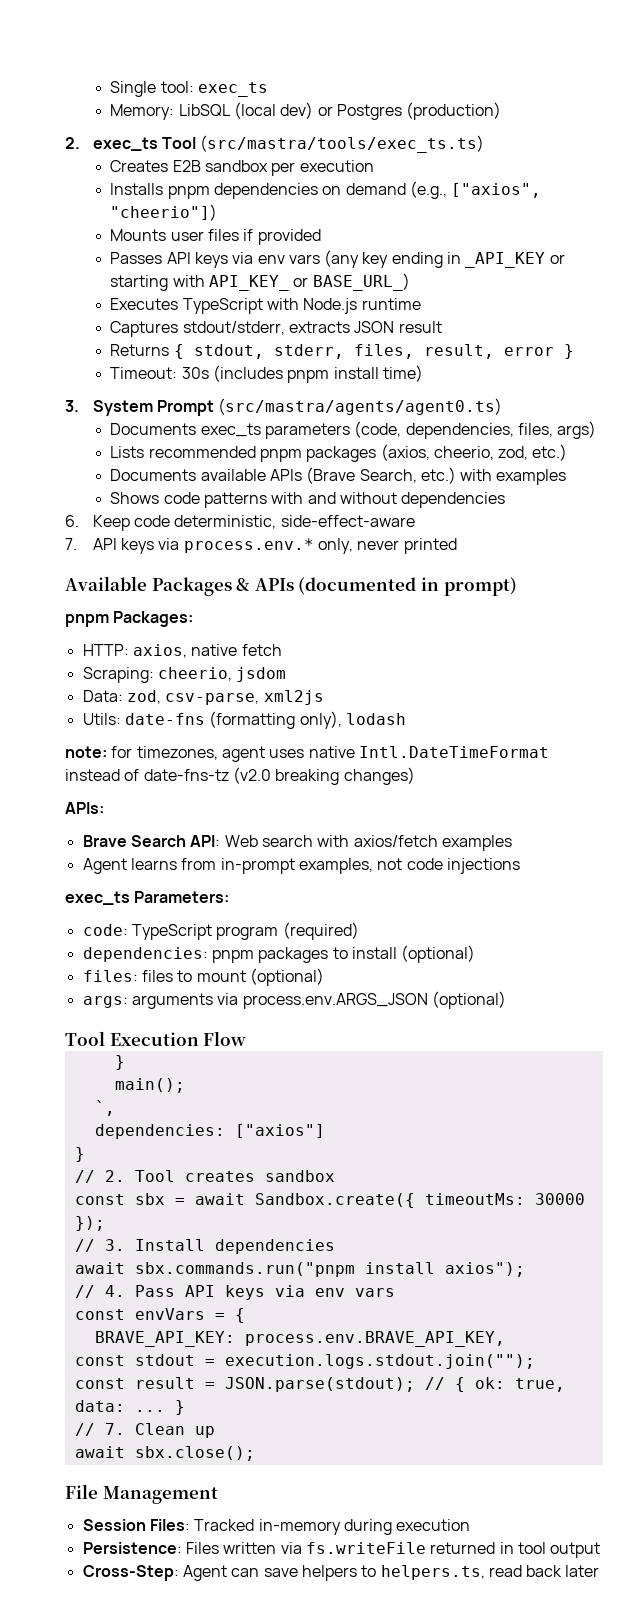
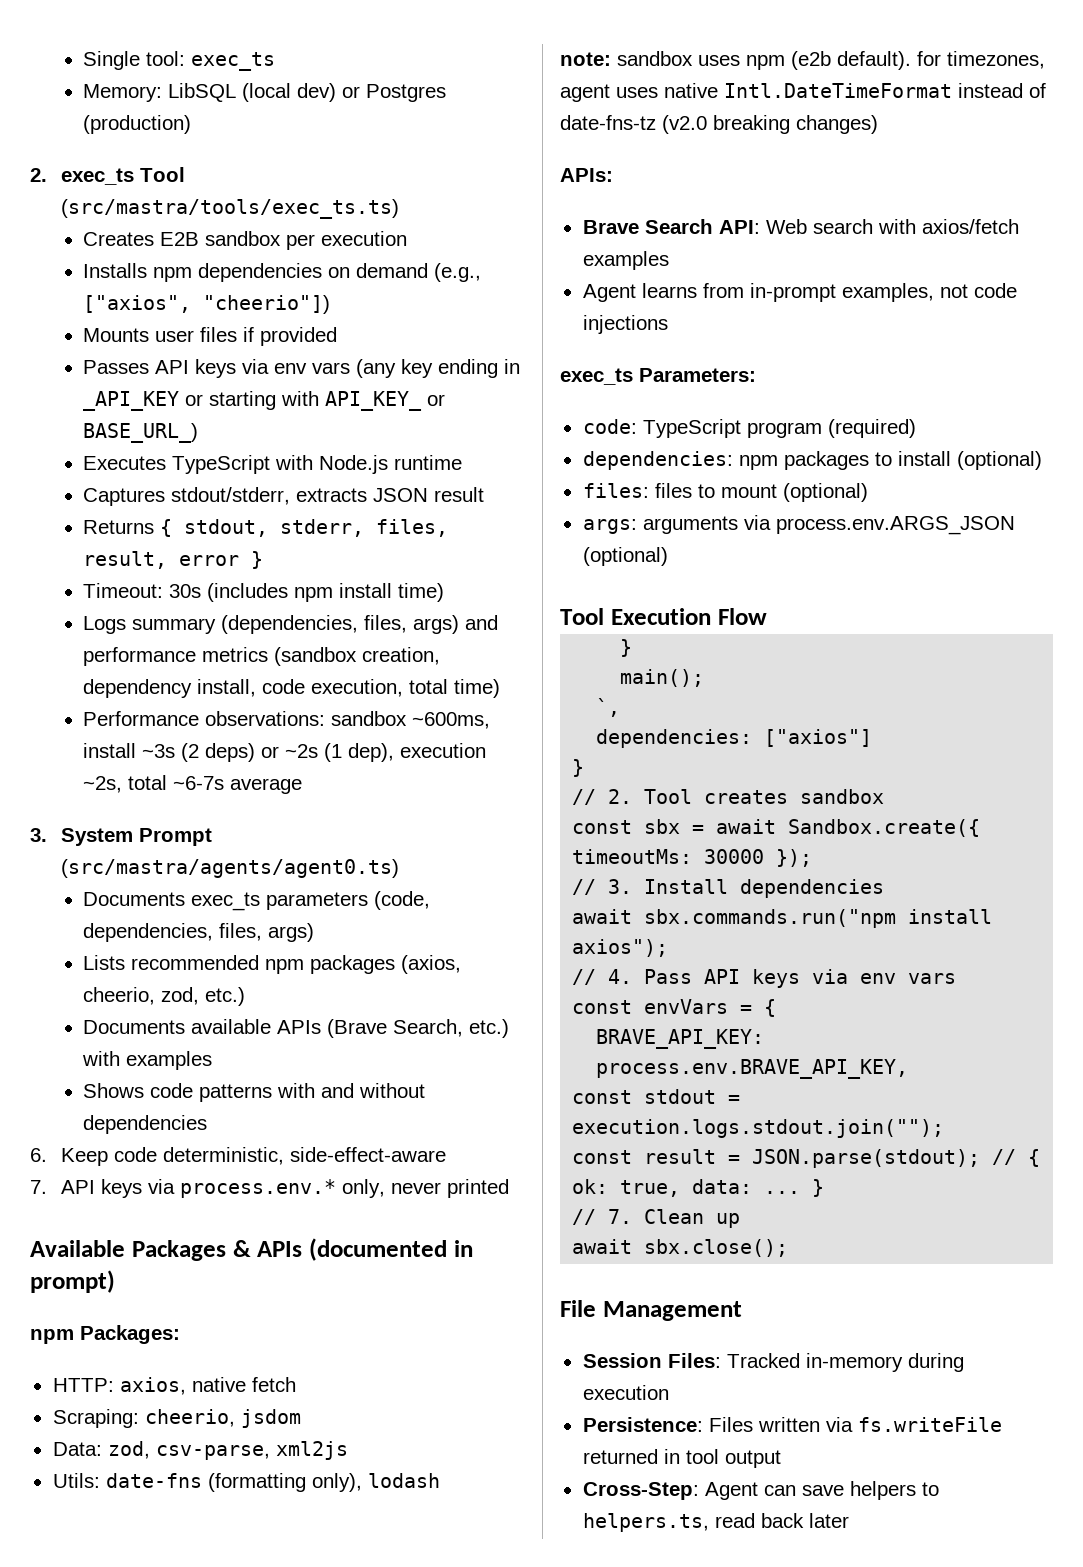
- Installs pnpm dependencies on demand (e.g., ["axios", "cheerio"])
+ Installs npm dependencies on demand (e.g., ["axios", "cheerio"])
- Timeout: 30s (includes pnpm install time)
+ Timeout: 30s (includes npm install time)
+ Logs summary (dependencies, files, args) and performance metrics (sandbox creation, dependency install, code execution, total time)
+ Performance observations: sandbox ~600ms, install ~3s (2 deps) or ~2s (1 dep), execution ~2s, total ~6-7s average
- Lists recommended pnpm packages (axios, cheerio, zod, etc.)
+ Lists recommended npm packages (axios, cheerio, zod, etc.)
- pnpm Packages:
+ npm Packages:
- note: for timezones, agent uses native Intl.DateTimeFormat instead of date-fns-tz (v2.0 breaking changes)
+ note: sandbox uses npm (e2b default). for timezones, agent uses native Intl.DateTimeFormat instead of date-fns-tz (v2.0 breaking changes)
- dependencies: pnpm packages to install (optional)
+ dependencies: npm packages to install (optional)
- await sbx.commands.run("pnpm install axios");
+ await sbx.commands.run("npm install axios");

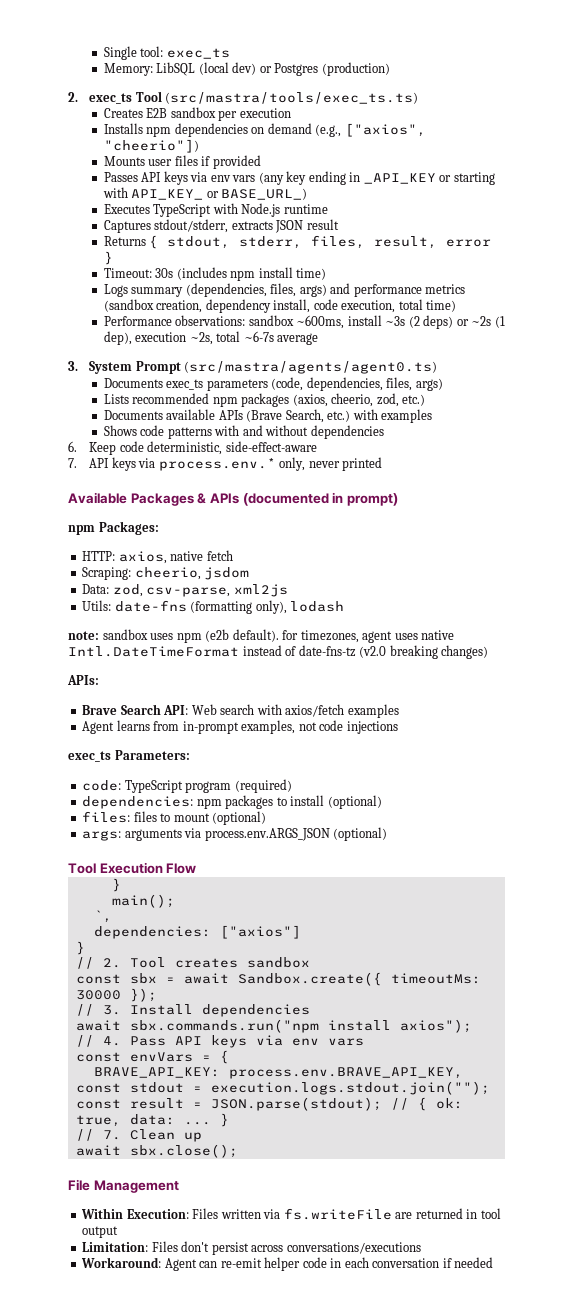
- Session Files: Tracked in-memory during execution
- Persistence: Files written via fs.writeFile returned in tool output
+ Within Execution: Files written via fs.writeFile are returned in tool output
- Cross-Step: Agent can save helpers to helpers.ts, read back later
+ Limitation: Files don't persist across conversations/executions
+ Workaround: Agent can re-emit helper code in each conversation if needed

